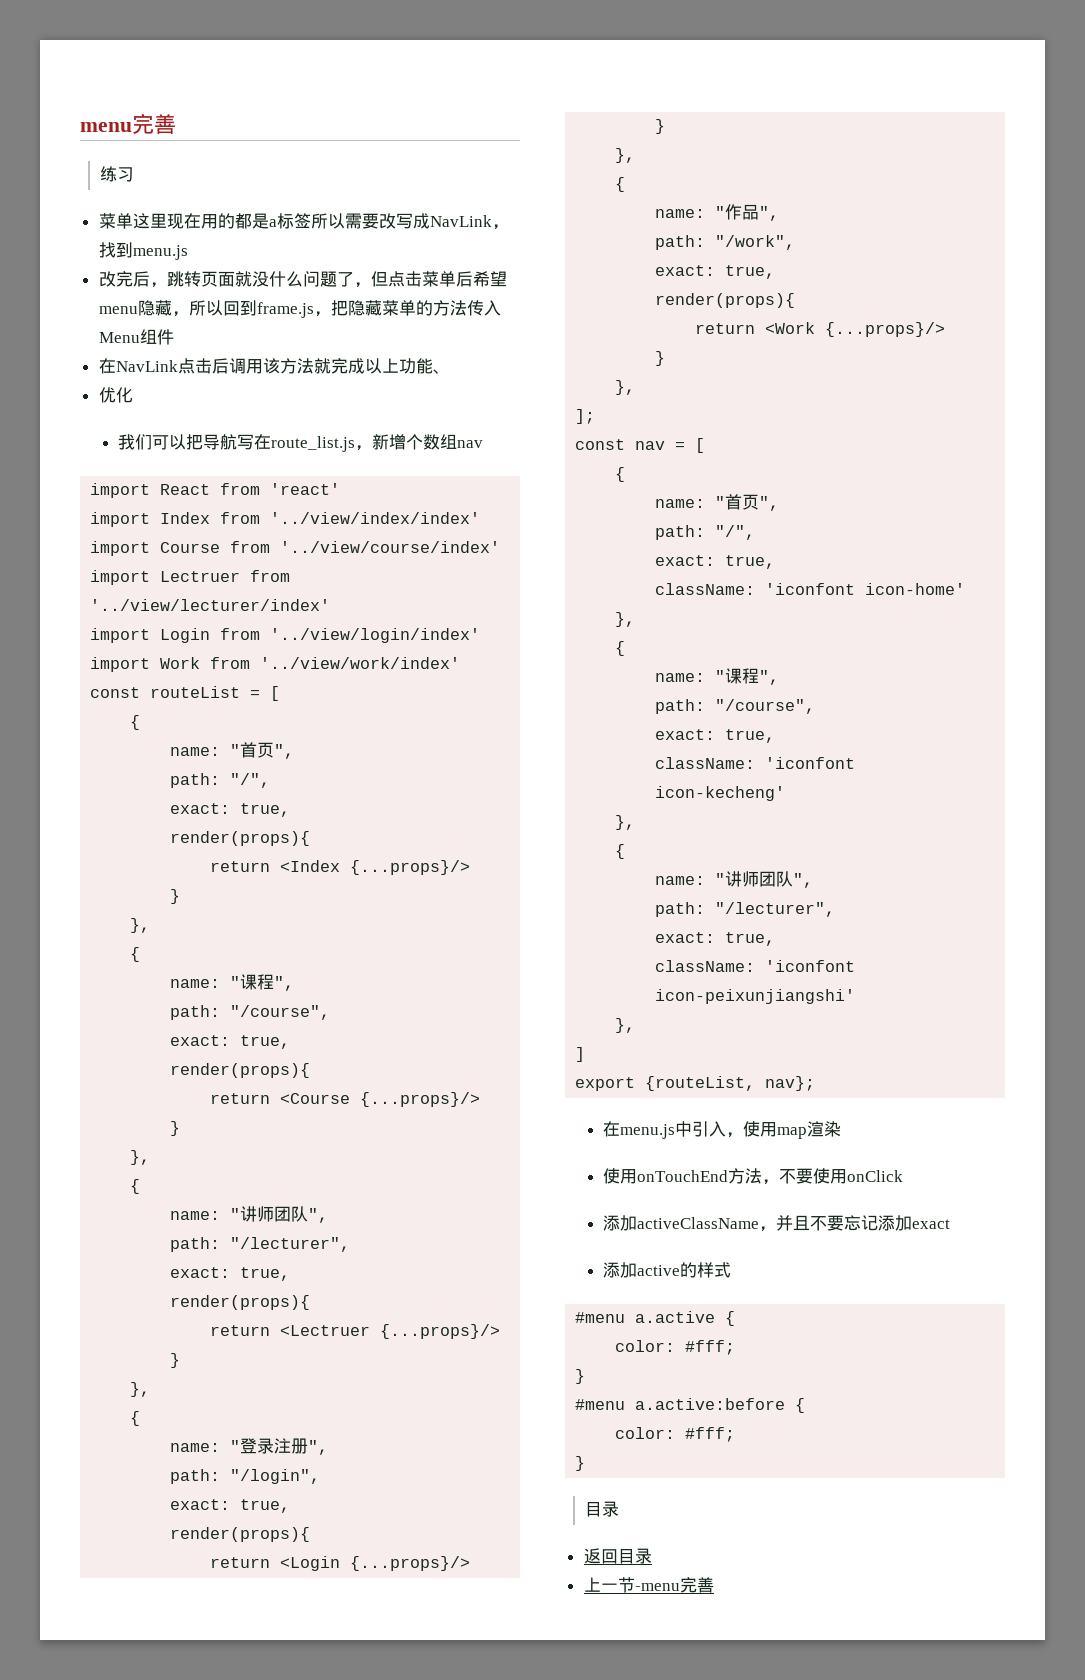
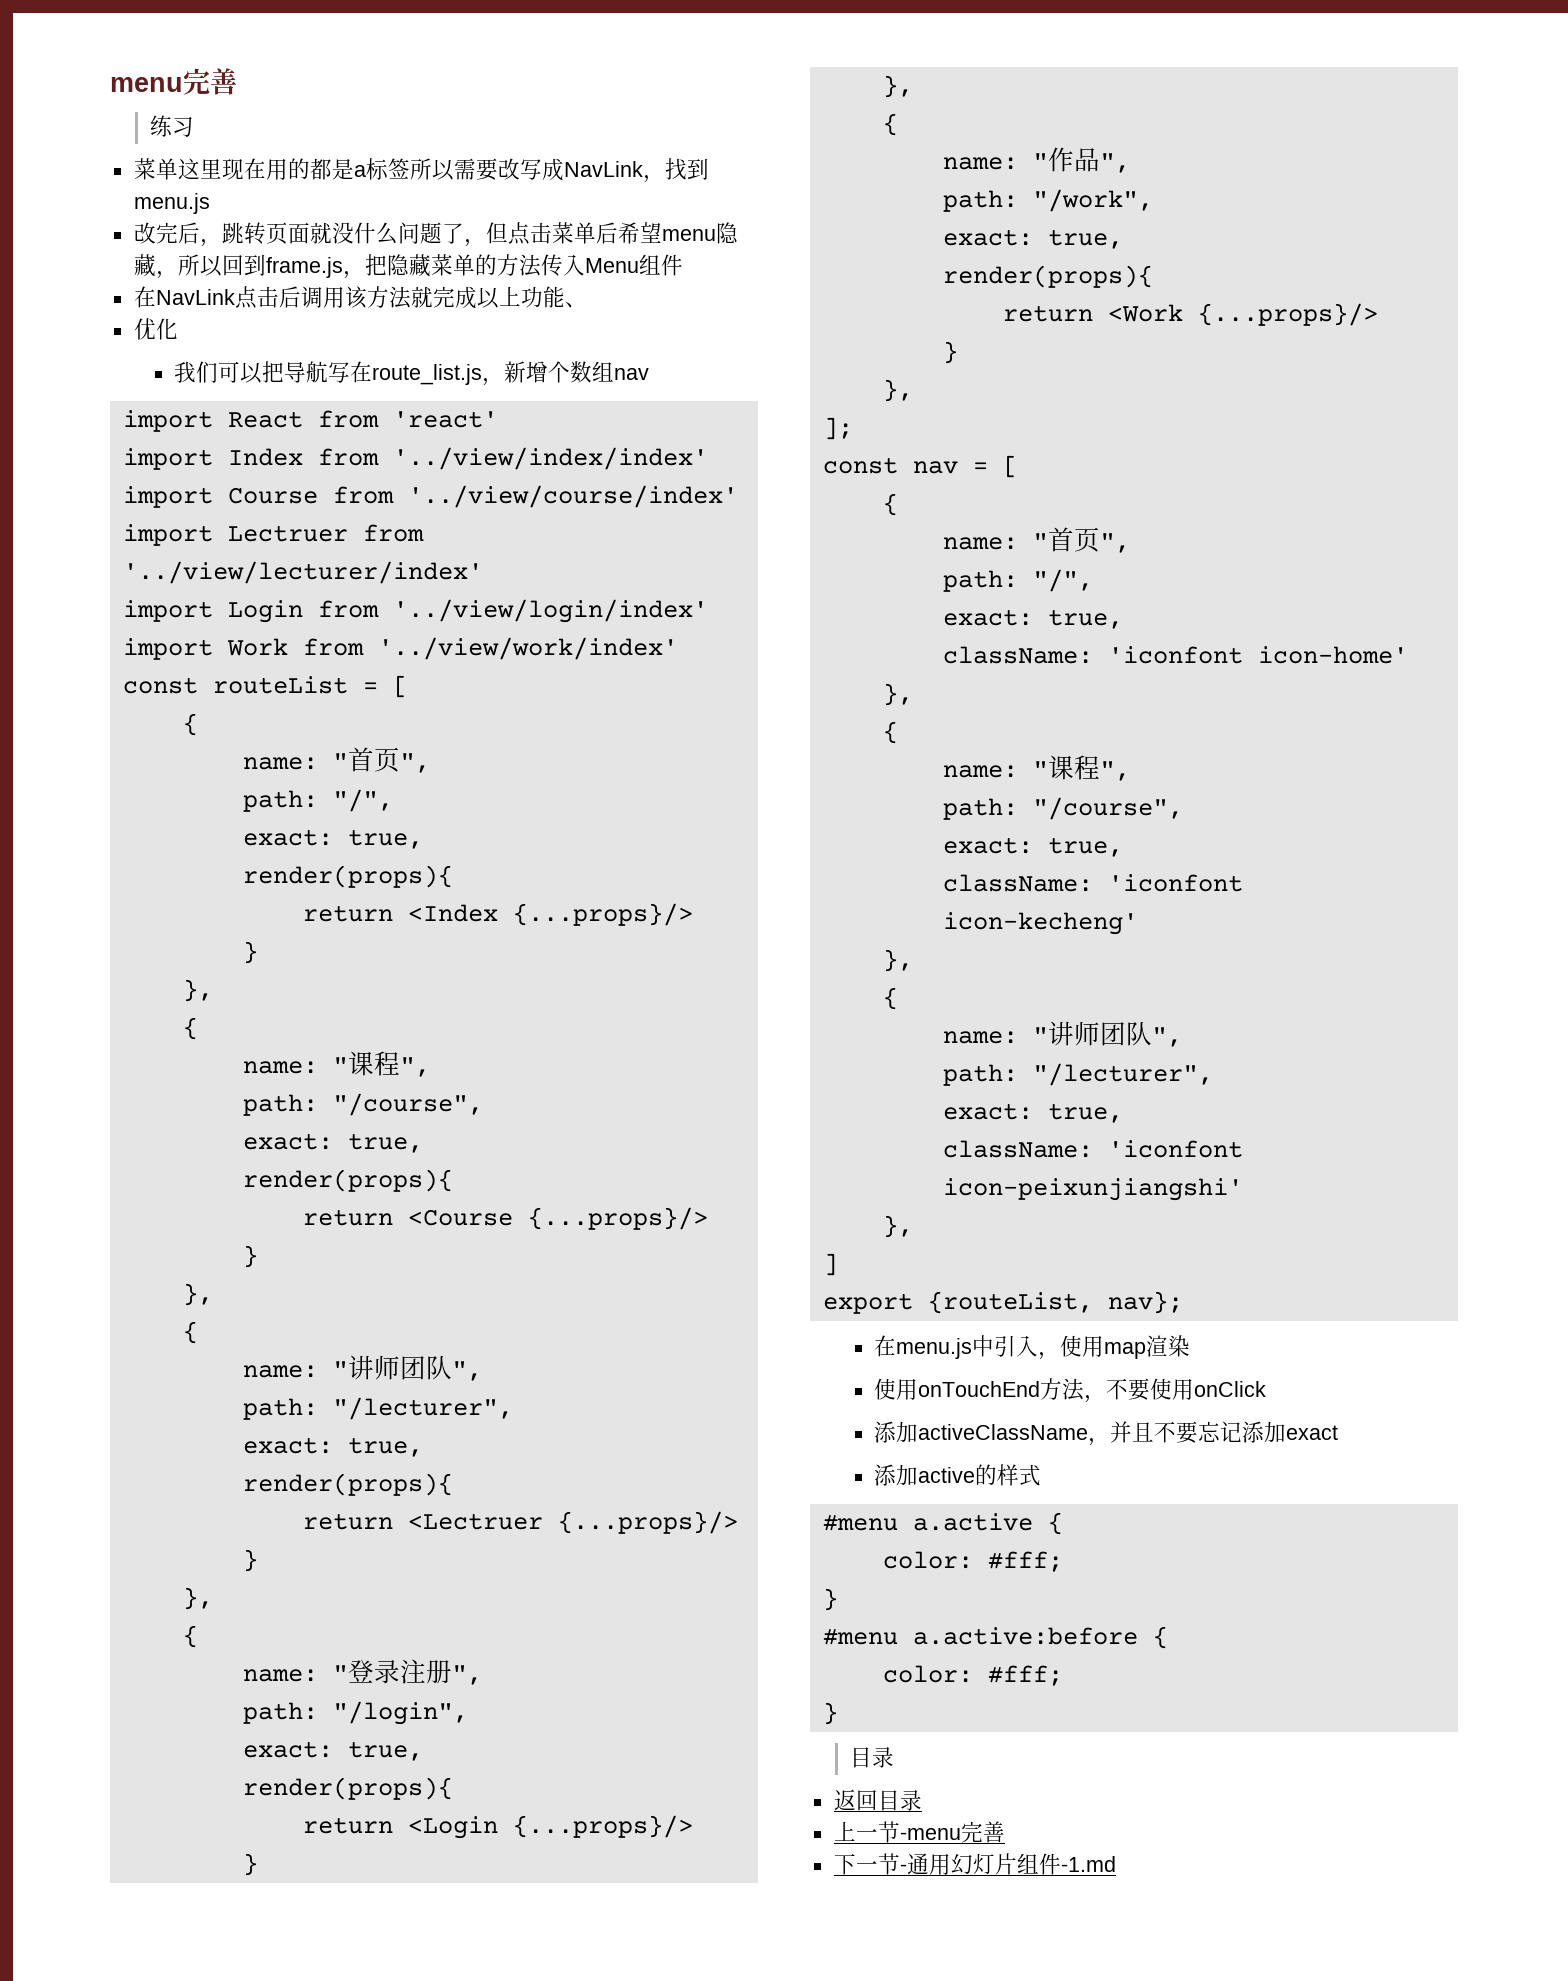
+ 下一节-通用幻灯片组件-1.md

